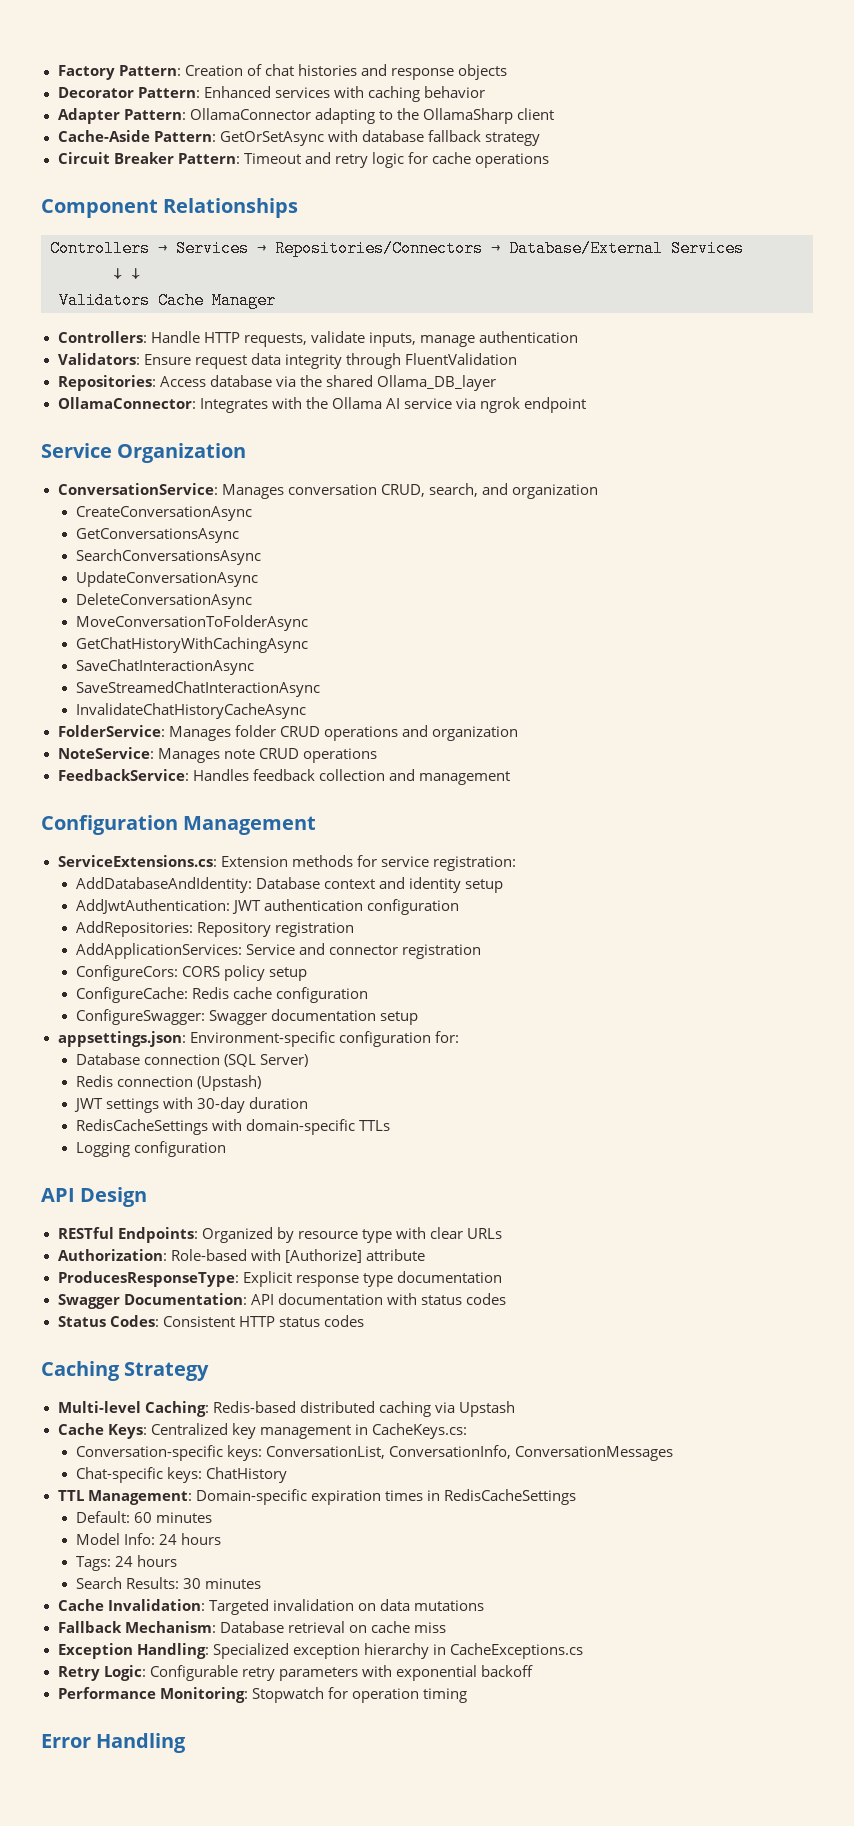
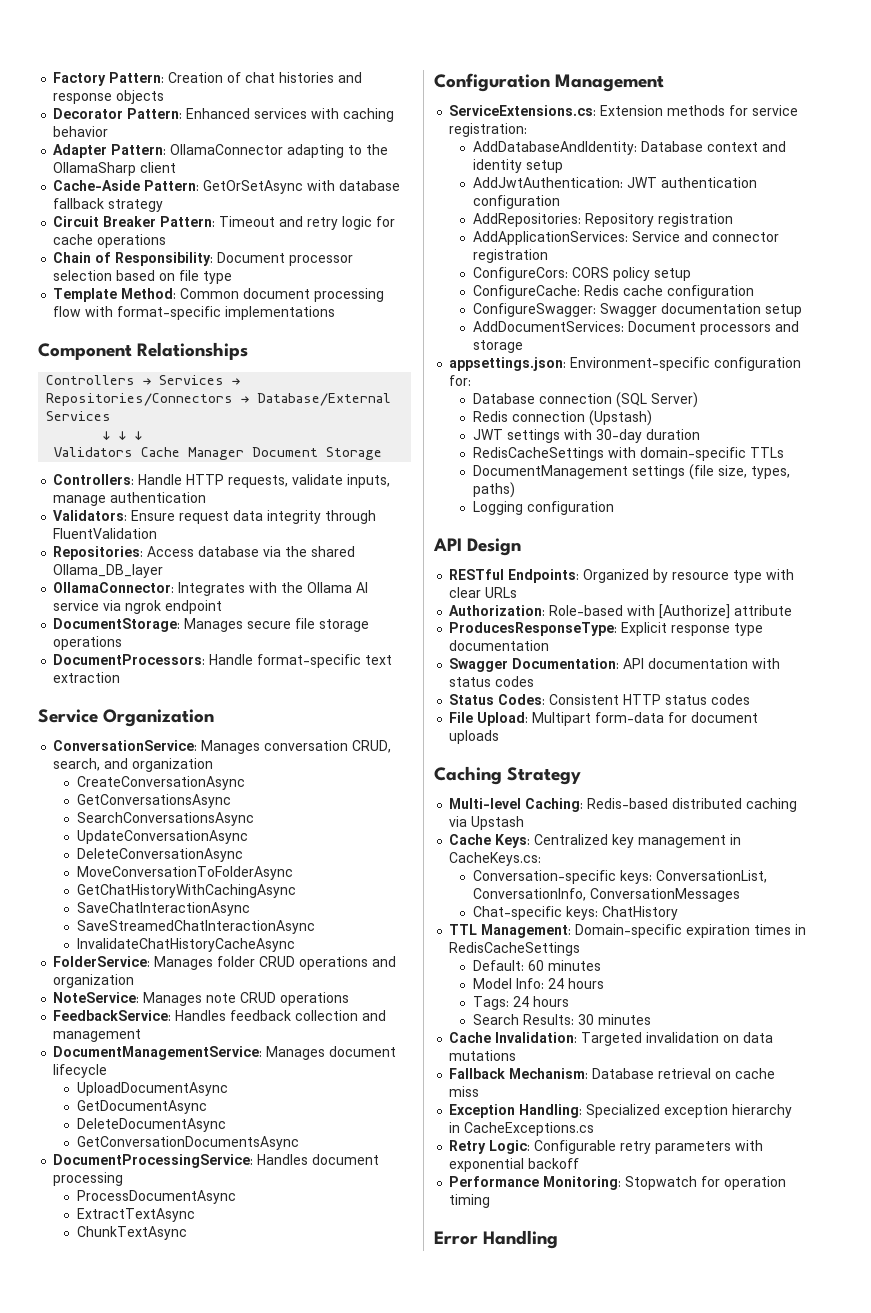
+ Chain of Responsibility: Document processor selection based on file type
+ Template Method: Common document processing flow with format-specific implementations
- ↓ ↓
+ ↓ ↓ ↓
- Validators Cache Manager
+ Validators Cache Manager Document Storage
+ DocumentStorage: Manages secure file storage operations
+ DocumentProcessors: Handle format-specific text extraction
+ DocumentManagementService: Manages document lifecycle
+ UploadDocumentAsync
+ GetDocumentAsync
+ DeleteDocumentAsync
+ GetConversationDocumentsAsync
+ DocumentProcessingService: Handles document processing
+ ProcessDocumentAsync
+ ExtractTextAsync
+ ChunkTextAsync
+ AddDocumentServices: Document processors and storage
+ DocumentManagement settings (file size, types, paths)
+ File Upload: Multipart form-data for document uploads

